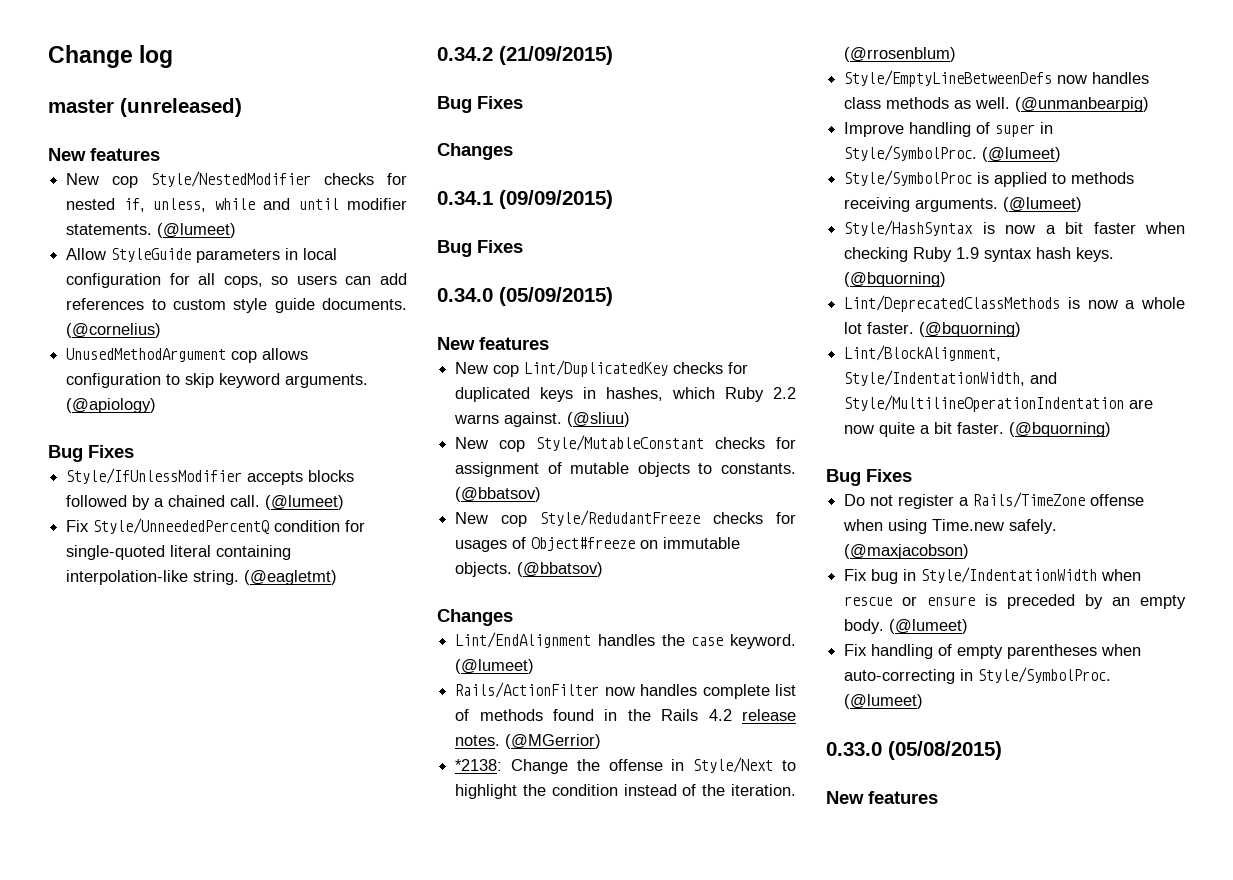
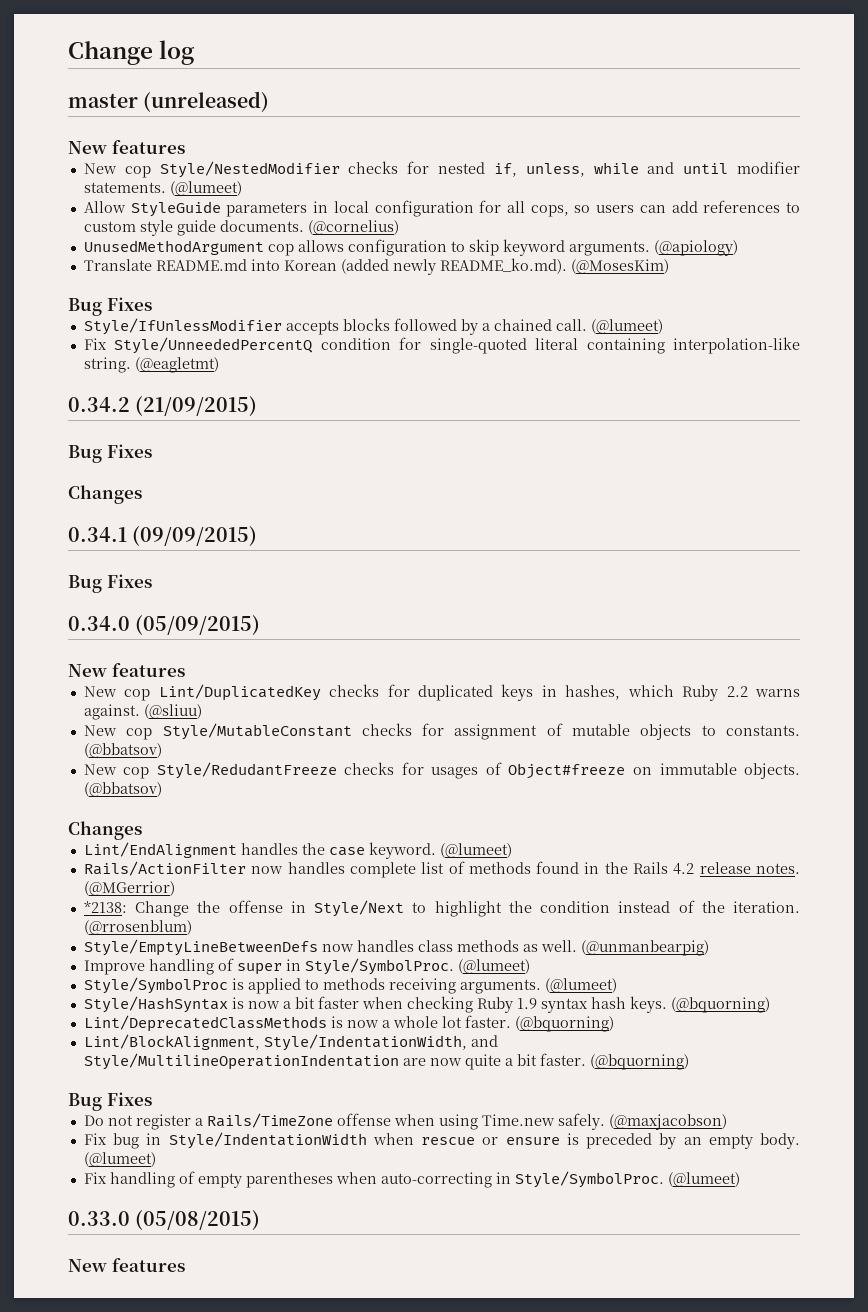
+ Translate README.md into Korean (added newly README_ko.md). (@MosesKim)

